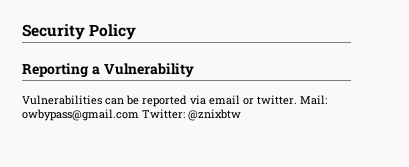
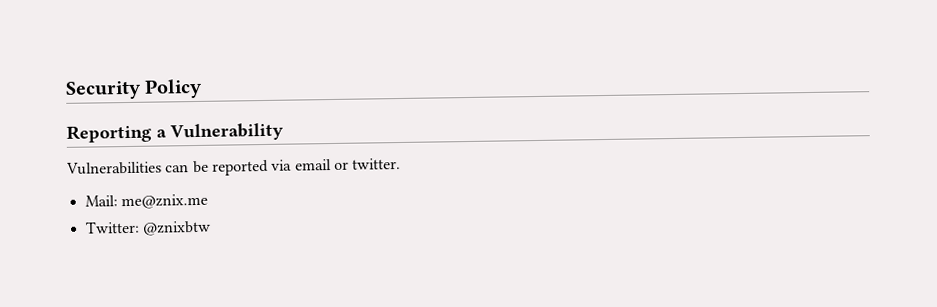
- Vulnerabilities can be reported via email or twitter. Mail: owbypass@gmail.com Twitter: @znixbtw
+ Vulnerabilities can be reported via email or twitter.
+ Mail: me@znix.me
+ Twitter: @znixbtw

